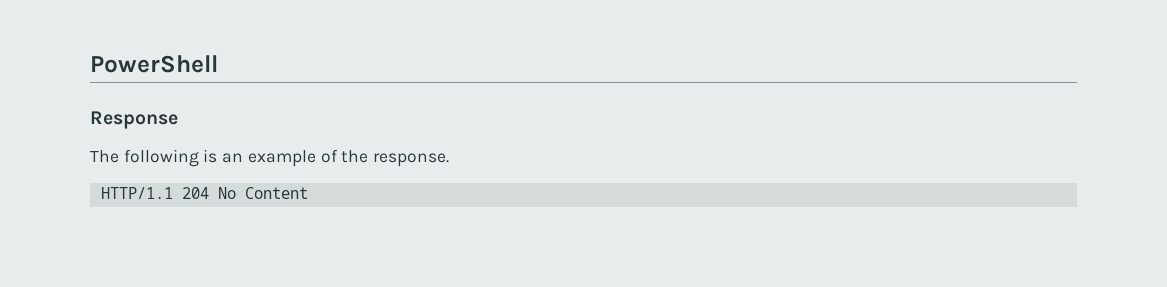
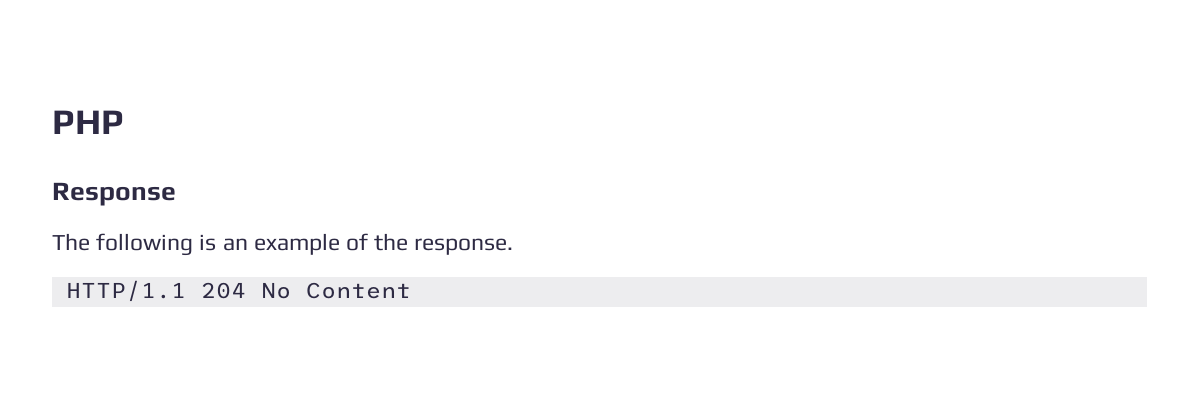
- PowerShell
+ PHP

